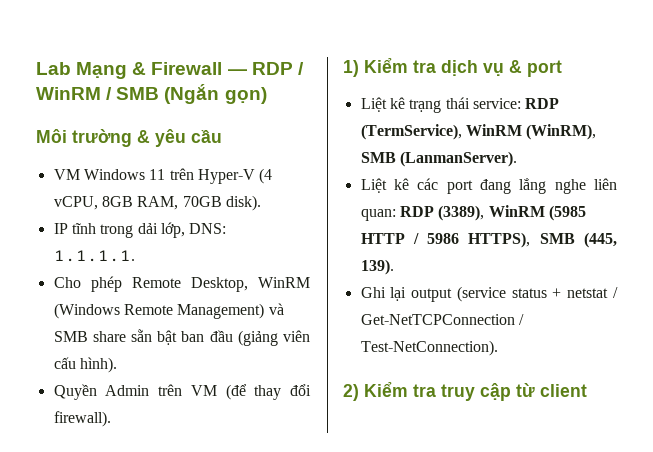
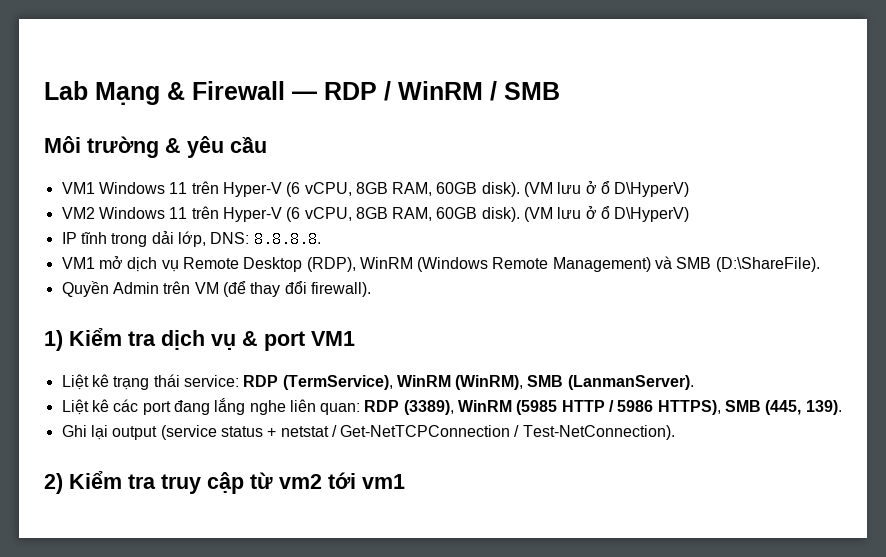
- Lab Mạng & Firewall — RDP / WinRM / SMB (Ngắn gọn)
+ Lab Mạng & Firewall — RDP / WinRM / SMB
- VM Windows 11 trên Hyper-V (4 vCPU, 8GB RAM, 70GB disk).
+ VM1 Windows 11 trên Hyper-V (6 vCPU, 8GB RAM, 60GB disk). (VM lưu ở ổ D\HyperV)
+ VM2 Windows 11 trên Hyper-V (6 vCPU, 8GB RAM, 60GB disk). (VM lưu ở ổ D\HyperV)
- IP tĩnh trong dải lớp, DNS: 1.1.1.1.
- Cho phép Remote Desktop, WinRM (Windows Remote Management) và SMB share sẵn bật ban đầu (giảng viên cấu hình).
+ IP tĩnh trong dải lớp, DNS: 8.8.8.8.
+ VM1 mở dịch vụ Remote Desktop (RDP), WinRM (Windows Remote Management) và SMB (D:\ShareFile).
- 1) Kiểm tra dịch vụ & port
+ 1) Kiểm tra dịch vụ & port VM1
- 2) Kiểm tra truy cập từ client
+ 2) Kiểm tra truy cập từ vm2 tới vm1

